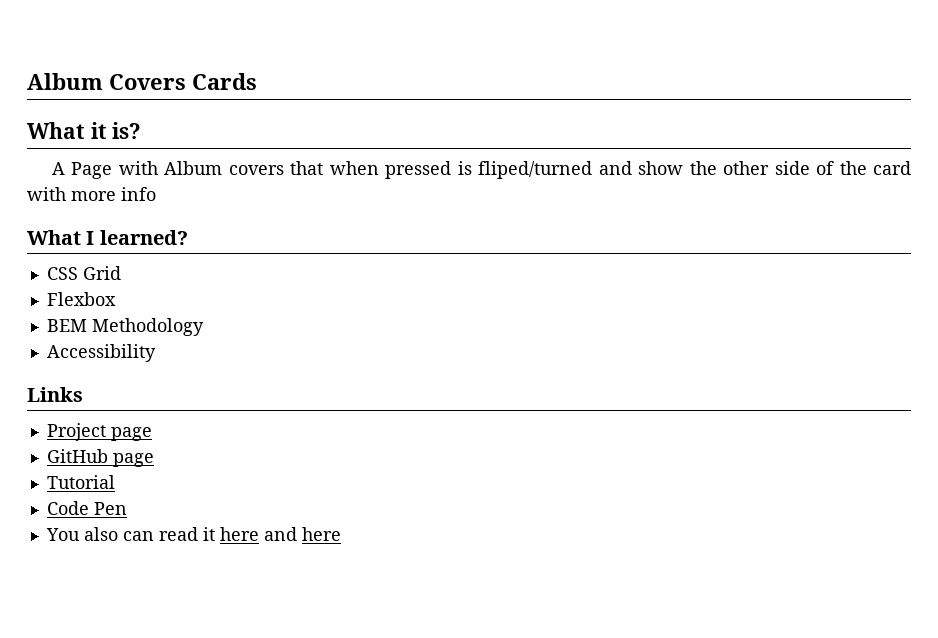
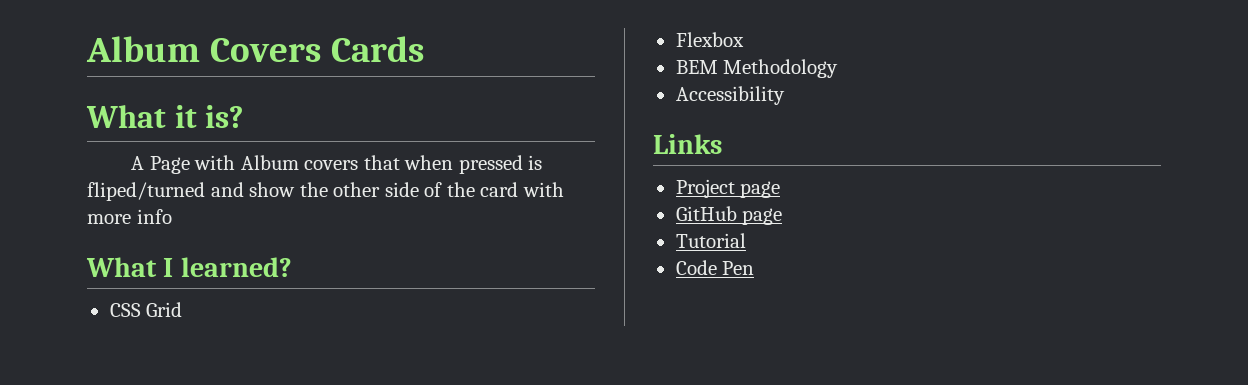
- You also can read it here and here

